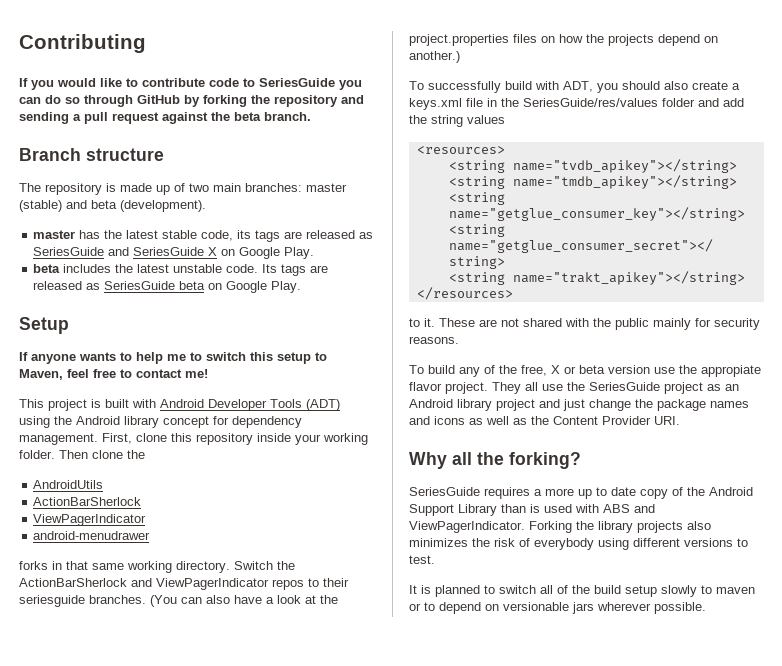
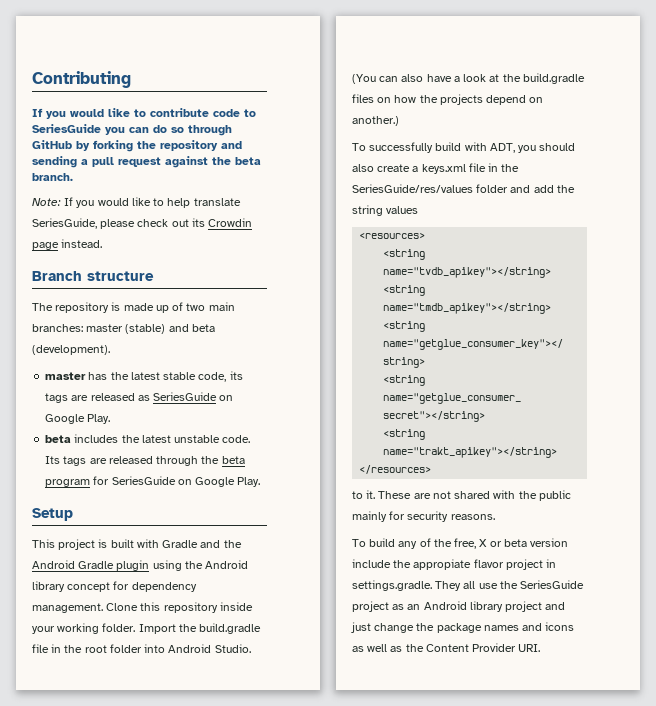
+ Note: If you would like to help translate SeriesGuide, please check out its Crowdin page instead.
- master has the latest stable code, its tags are released as SeriesGuide and SeriesGuide X on Google Play.
+ master has the latest stable code, its tags are released as SeriesGuide on Google Play.
- Its tags are released as SeriesGuide beta on Google Play.
+ Its tags are released through the beta program for SeriesGuide on Google Play.
  Setup
- If anyone wants to help me to switch this setup to Maven, feel free to contact me!
- This project is built with Android Developer Tools (ADT) using the Android library concept for dependency management.
+ This project is built with Gradle and the Android Gradle plugin using the Android library concept for dependency management.
- First, clone this repository inside your working folder.
+ Clone this repository inside your working folder.
- Then clone the
- AndroidUtils
- ActionBarSherlock
- ViewPagerIndicator
- android-menudrawer
- forks in that same working directory. Switch the ActionBarSherlock and ViewPagerIndicator repos to their seriesguide branches.
+ Import the build.gradle file in the root folder into Android Studio.
- (You can also have a look at the project.properties files on how the projects depend on another.)
+ (You can also have a look at the build.gradle files on how the projects depend on another.)
- To build any of the free, X or beta version use the appropiate flavor project. They all use the SeriesGuide project as an Android library project and just change the package names and icons as well as the Content Provider URI.
+ To build any of the free, X or beta version include the appropiate flavor project in settings.gradle. They all use the SeriesGuide project as an Android library project and just change the package names and icons as well as the Content Provider URI.
- Why all the forking?
- SeriesGuide requires a more up to date copy of the Android Support Library than is used with ABS and ViewPagerIndicator. Forking the library projects also minimizes the risk of everybody using different versions to test.
- It is planned to switch all of the build setup slowly to maven or to depend on versionable jars wherever possible.

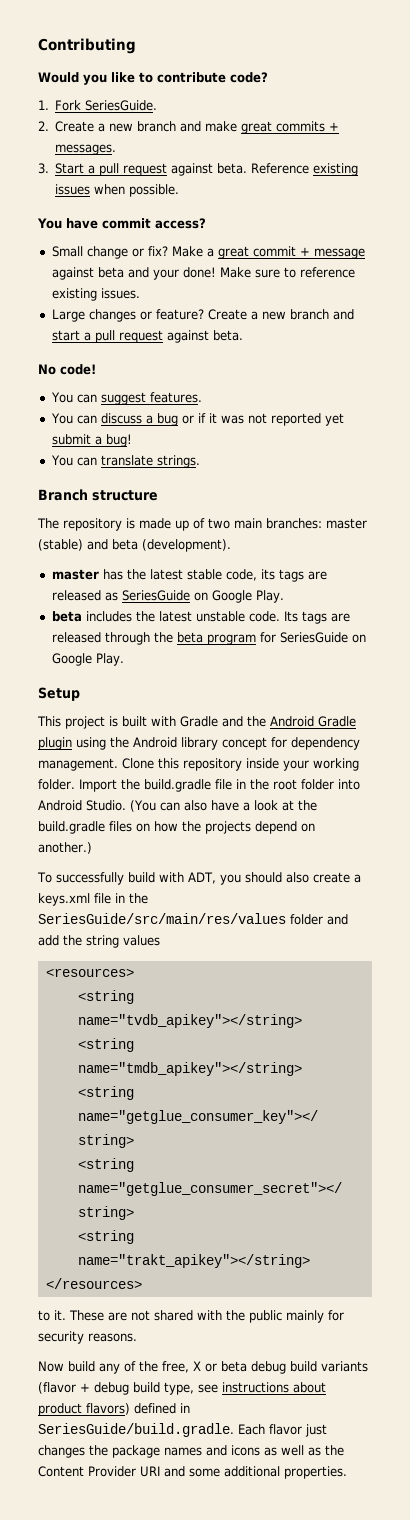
- If you would like to contribute code to SeriesGuide you can do so through GitHub by forking the repository and sending a pull request against the beta branch.
- Note: If you would like to help translate SeriesGuide, please check out its Crowdin page instead.
+ Would you like to contribute code?
+ 1. Fork SeriesGuide.
+ 2. Create a new branch and make great commits + messages.
+ 3. Start a pull request against beta. Reference existing issues when possible.
+ You have commit access?
+ Small change or fix? Make a great commit + message against beta and your done! Make sure to reference existing issues.
+ Large changes or feature? Create a new branch and start a pull request against beta.
+ No code!
+ You can suggest features.
+ You can discuss a bug or if it was not reported yet submit a bug!
+ You can translate strings.
- To successfully build with ADT, you should also create a keys.xml file in the SeriesGuide/res/values folder and add the string values
+ To successfully build with ADT, you should also create a keys.xml file in the SeriesGuide/src/main/res/values folder and add the string values
- To build any of the free, X or beta version include the appropiate flavor project in settings.gradle. They all use the SeriesGuide project as an Android library project and just change the package names and icons as well as the Content Provider URI.
+ Now build any of the free, X or beta debug build variants (flavor + debug build type, see instructions about product flavors) defined in SeriesGuide/build.gradle. Each flavor just changes the package names and icons as well as the Content Provider URI and some additional properties.

